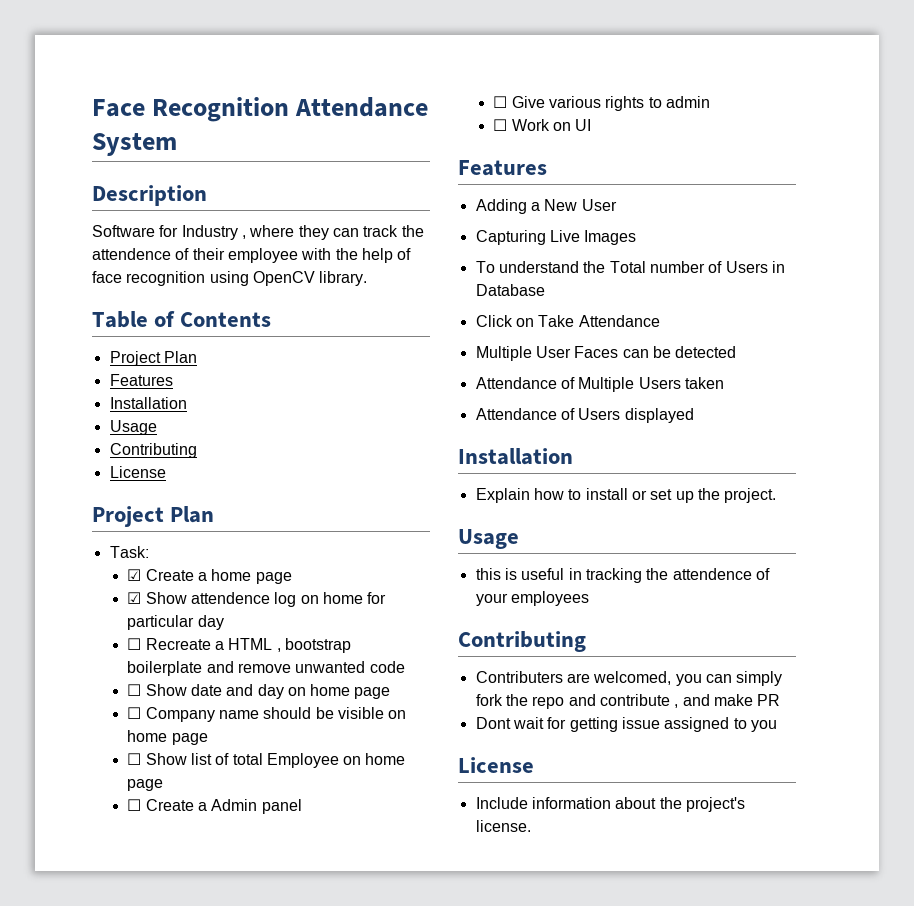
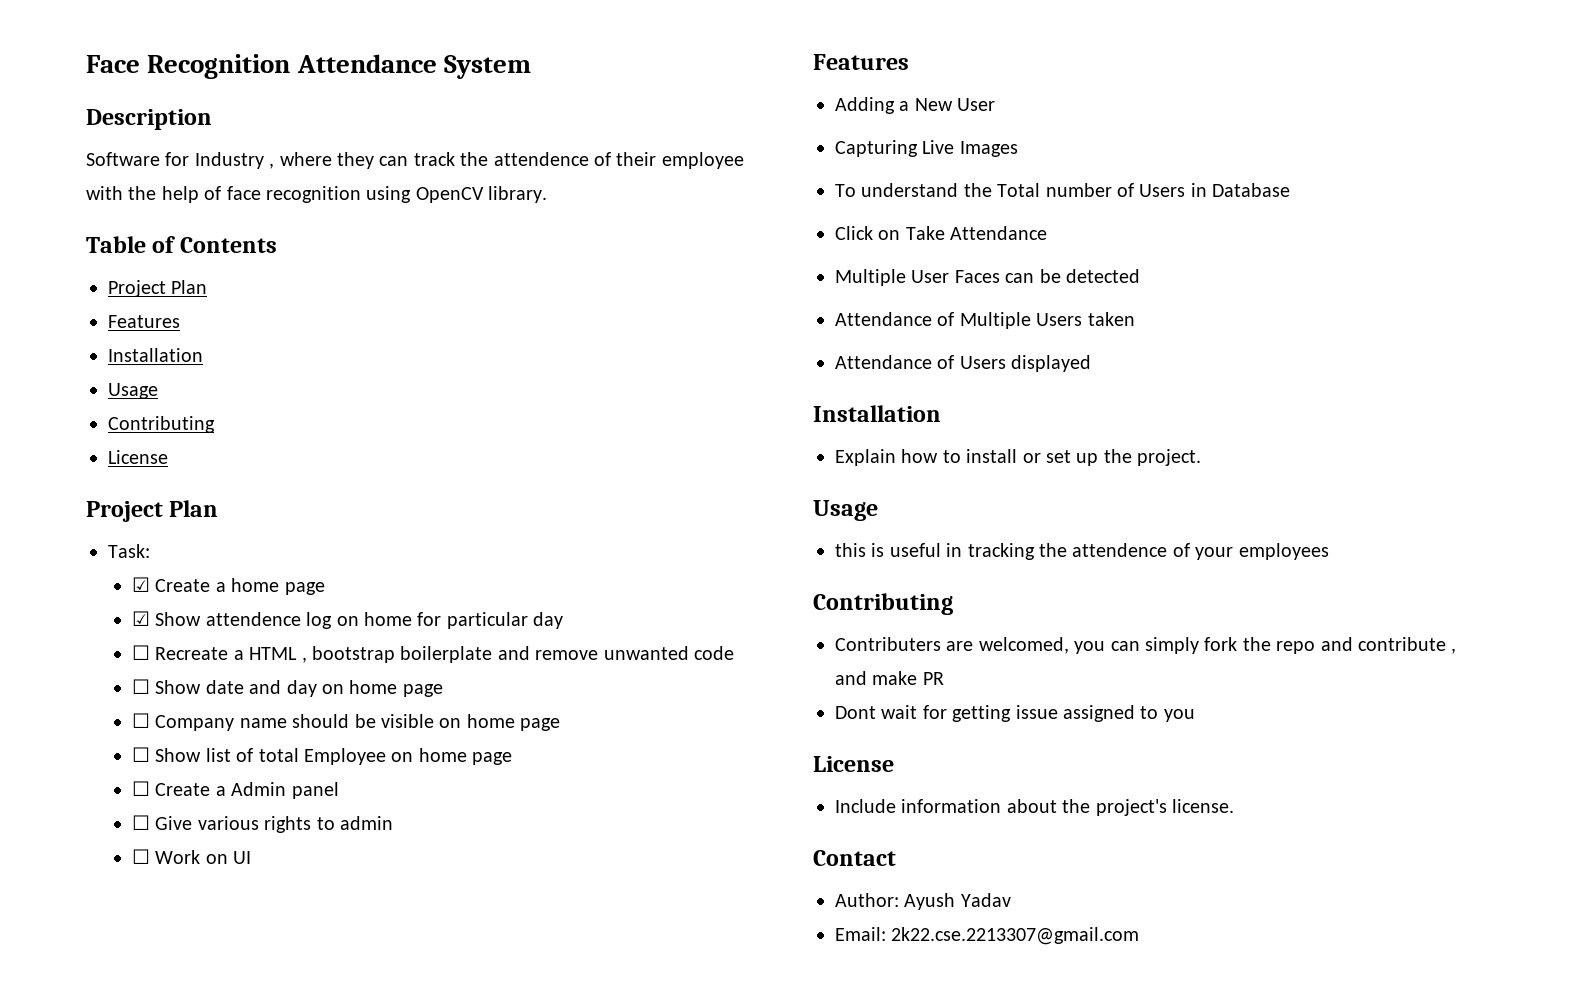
+ Contact
+ Author: Ayush Yadav
+ Email: 2k22.cse.2213307@gmail.com

